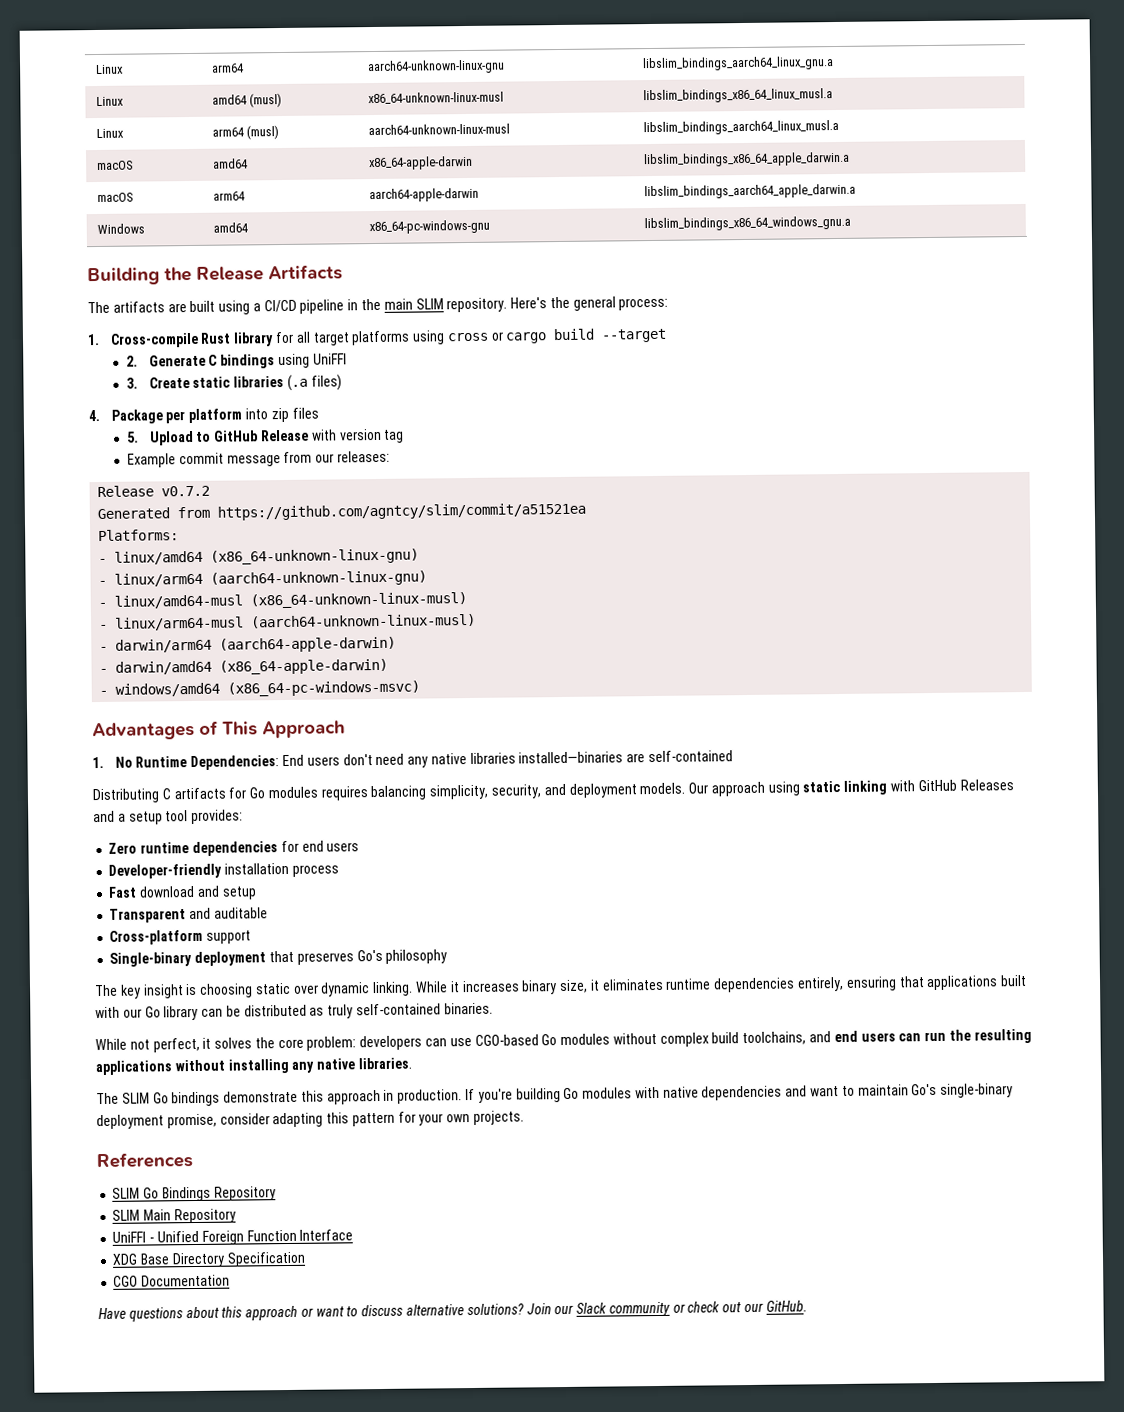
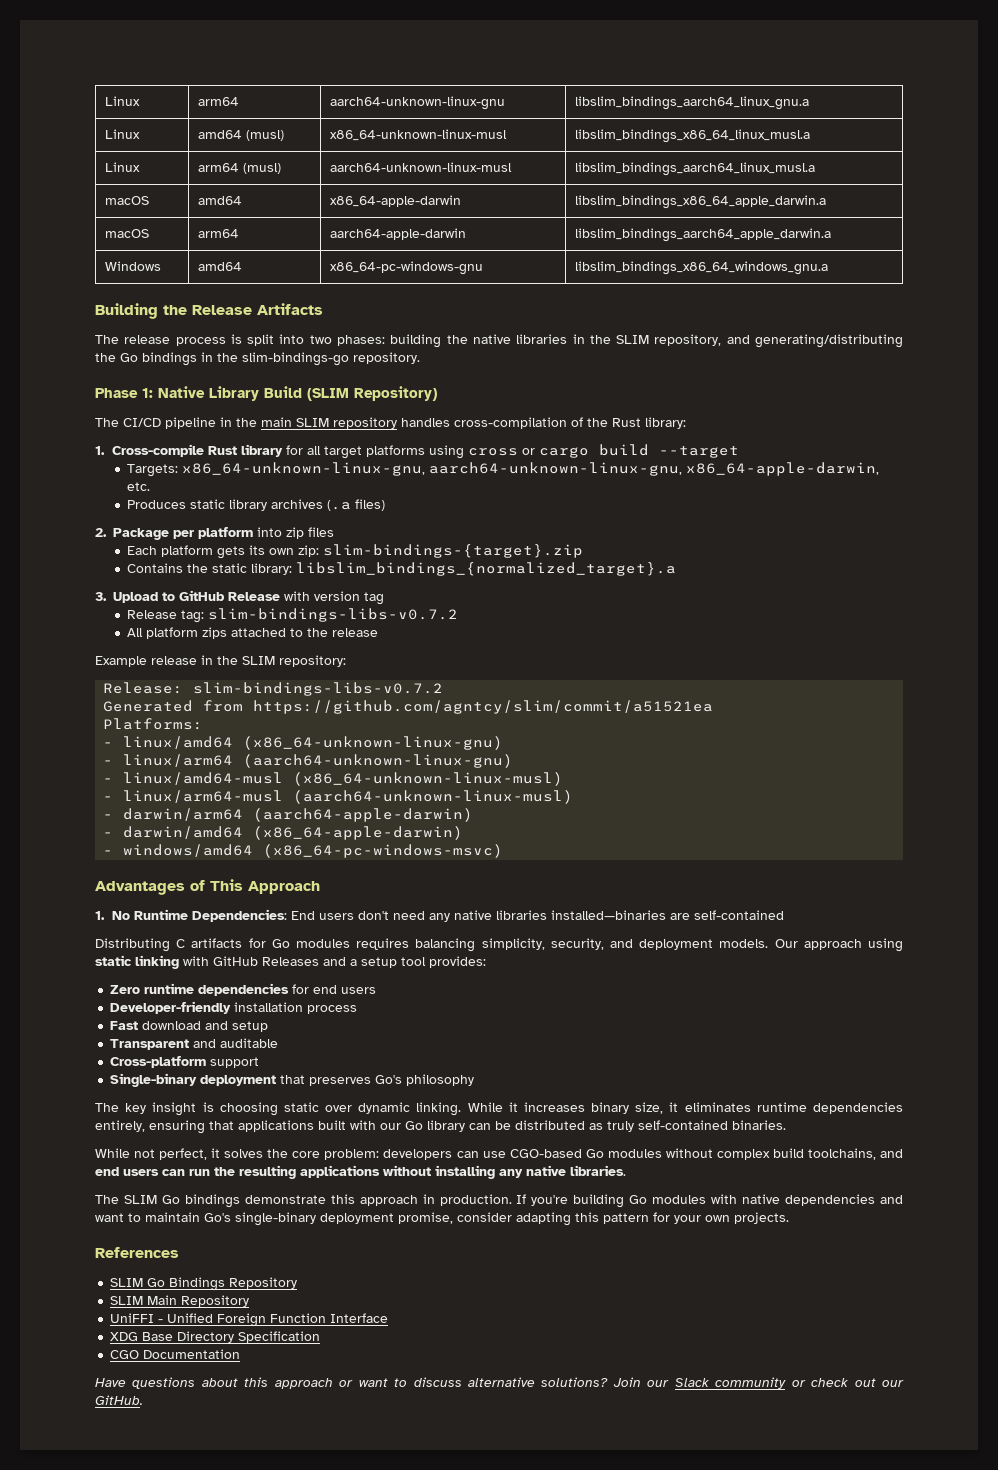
- The artifacts are built using a CI/CD pipeline in the main SLIM repository. Here's the general process:
+ The release process is split into two phases: building the native libraries in the SLIM repository, and generating/distributing the Go bindings in the slim-bindings-go repository.
+ Phase 1: Native Library Build (SLIM Repository)
+ The CI/CD pipeline in the main SLIM repository handles cross-compilation of the Rust library:
- 2. Generate C bindings using UniFFI
- 3. Create static libraries (.a files)
+ Targets: x86_64-unknown-linux-gnu, aarch64-unknown-linux-gnu, x86_64-apple-darwin, etc.
+ Produces static library archives (.a files)
- 4. Package per platform into zip files
+ 2. Package per platform into zip files
- 5. Upload to GitHub Release with version tag
+ Each platform gets its own zip: slim-bindings-{target}.zip
+ Contains the static library: libslim_bindings_{normalized_target}.a
+ 3. Upload to GitHub Release with version tag
- Example commit message from our releases:
- Release v0.7.2
+ Release tag: slim-bindings-libs-v0.7.2
+ All platform zips attached to the release
+ Example release in the SLIM repository:
+ Release: slim-bindings-libs-v0.7.2

